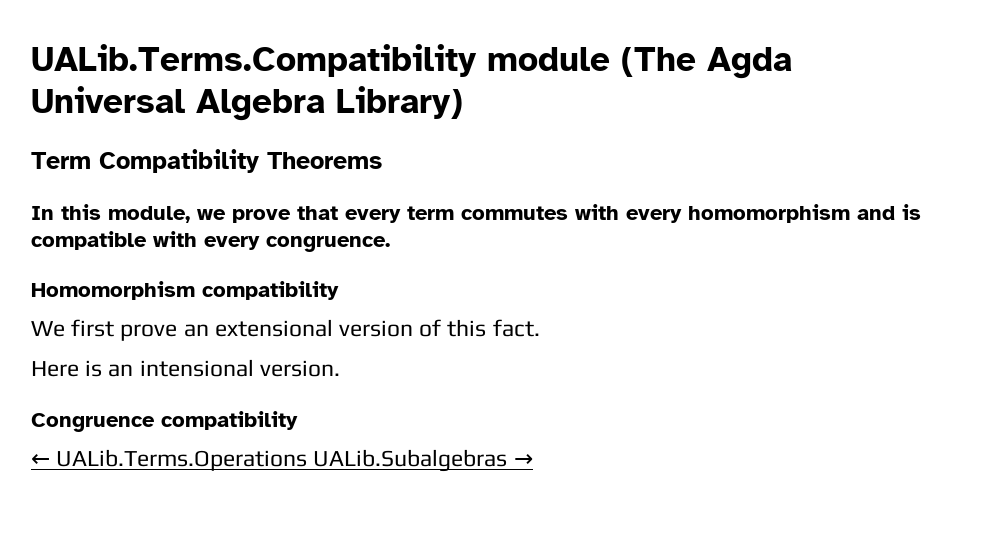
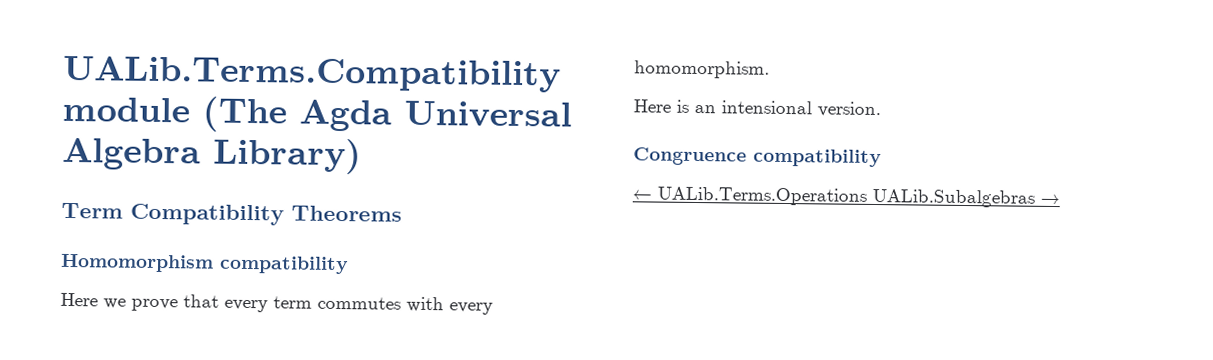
- In this module, we prove that every term commutes with every homomorphism and is compatible with every congruence.
  Homomorphism compatibility
- We first prove an extensional version of this fact.
+ Here we prove that every term commutes with every homomorphism.

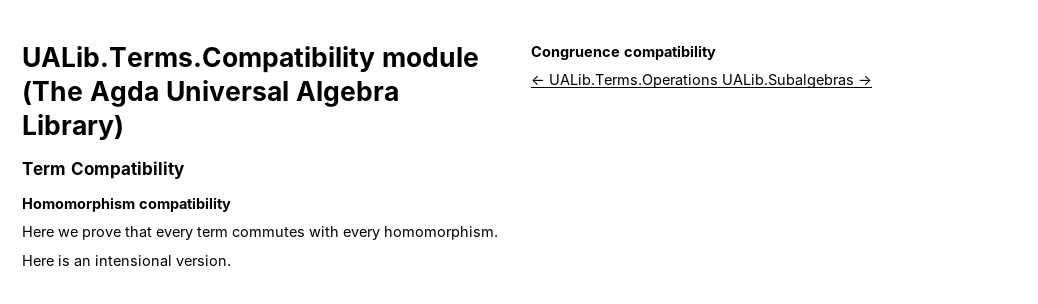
- Term Compatibility Theorems
+ Term Compatibility

